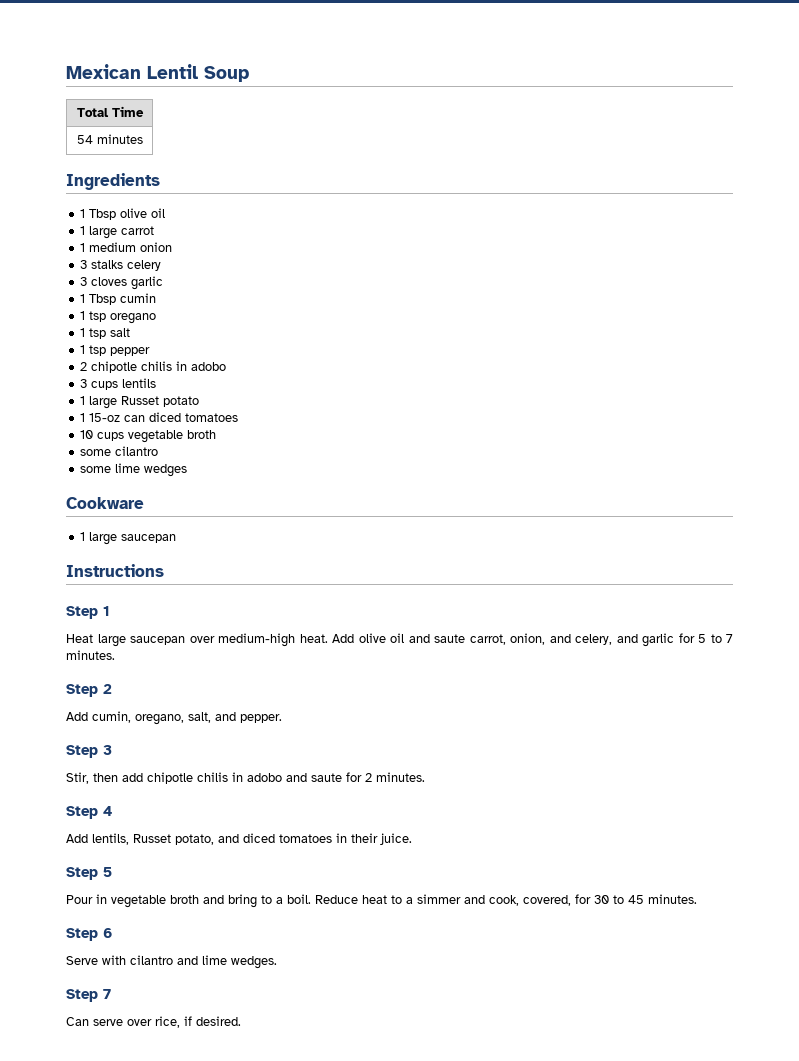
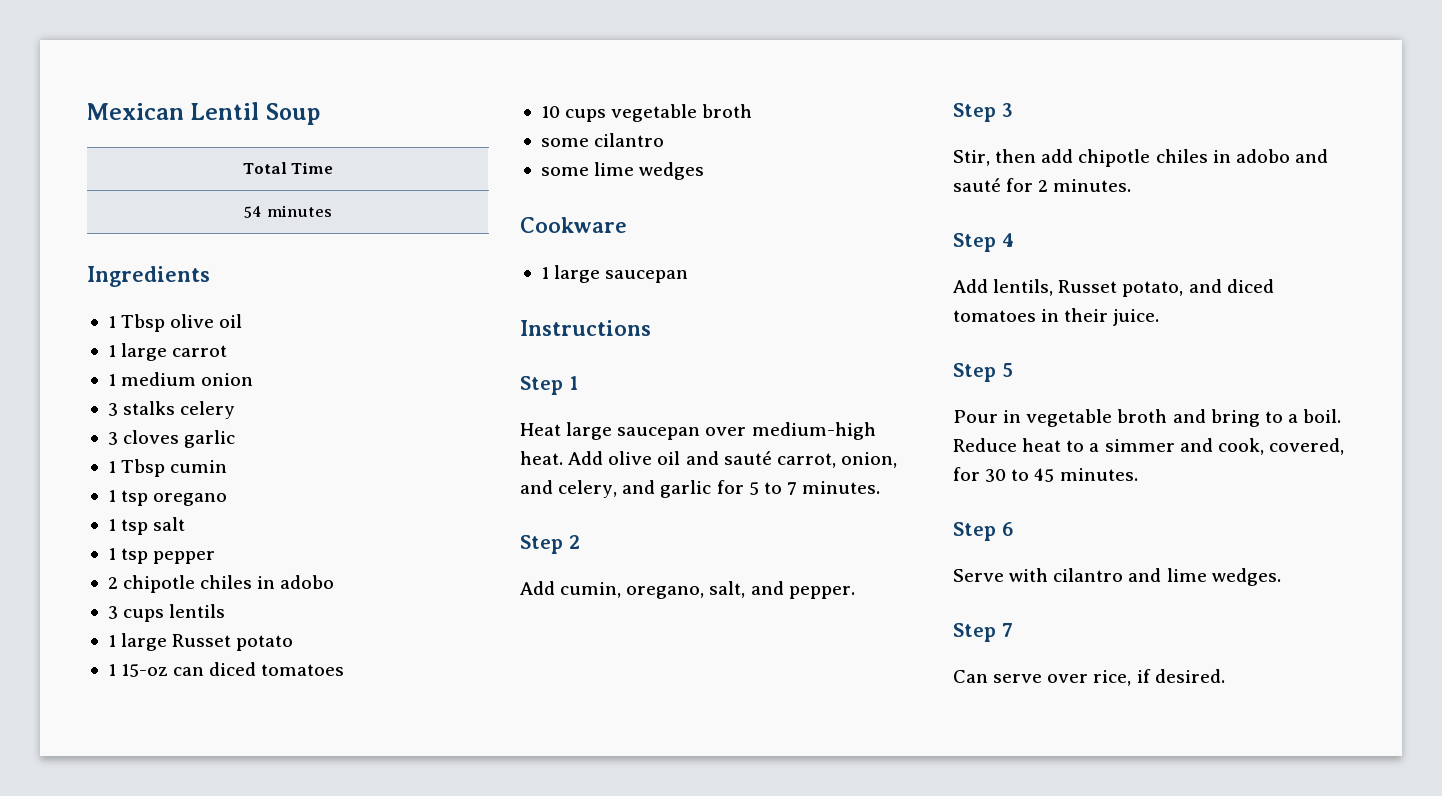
- 2 chipotle chilis in adobo
+ 2 chipotle chiles in adobo
- Add olive oil and saute carrot, onion, and celery, and garlic for 5 to 7 minutes.
+ Add olive oil and sauté carrot, onion, and celery, and garlic for 5 to 7 minutes.
- Stir, then add chipotle chilis in adobo and saute for 2 minutes.
+ Stir, then add chipotle chiles in adobo and sauté for 2 minutes.

